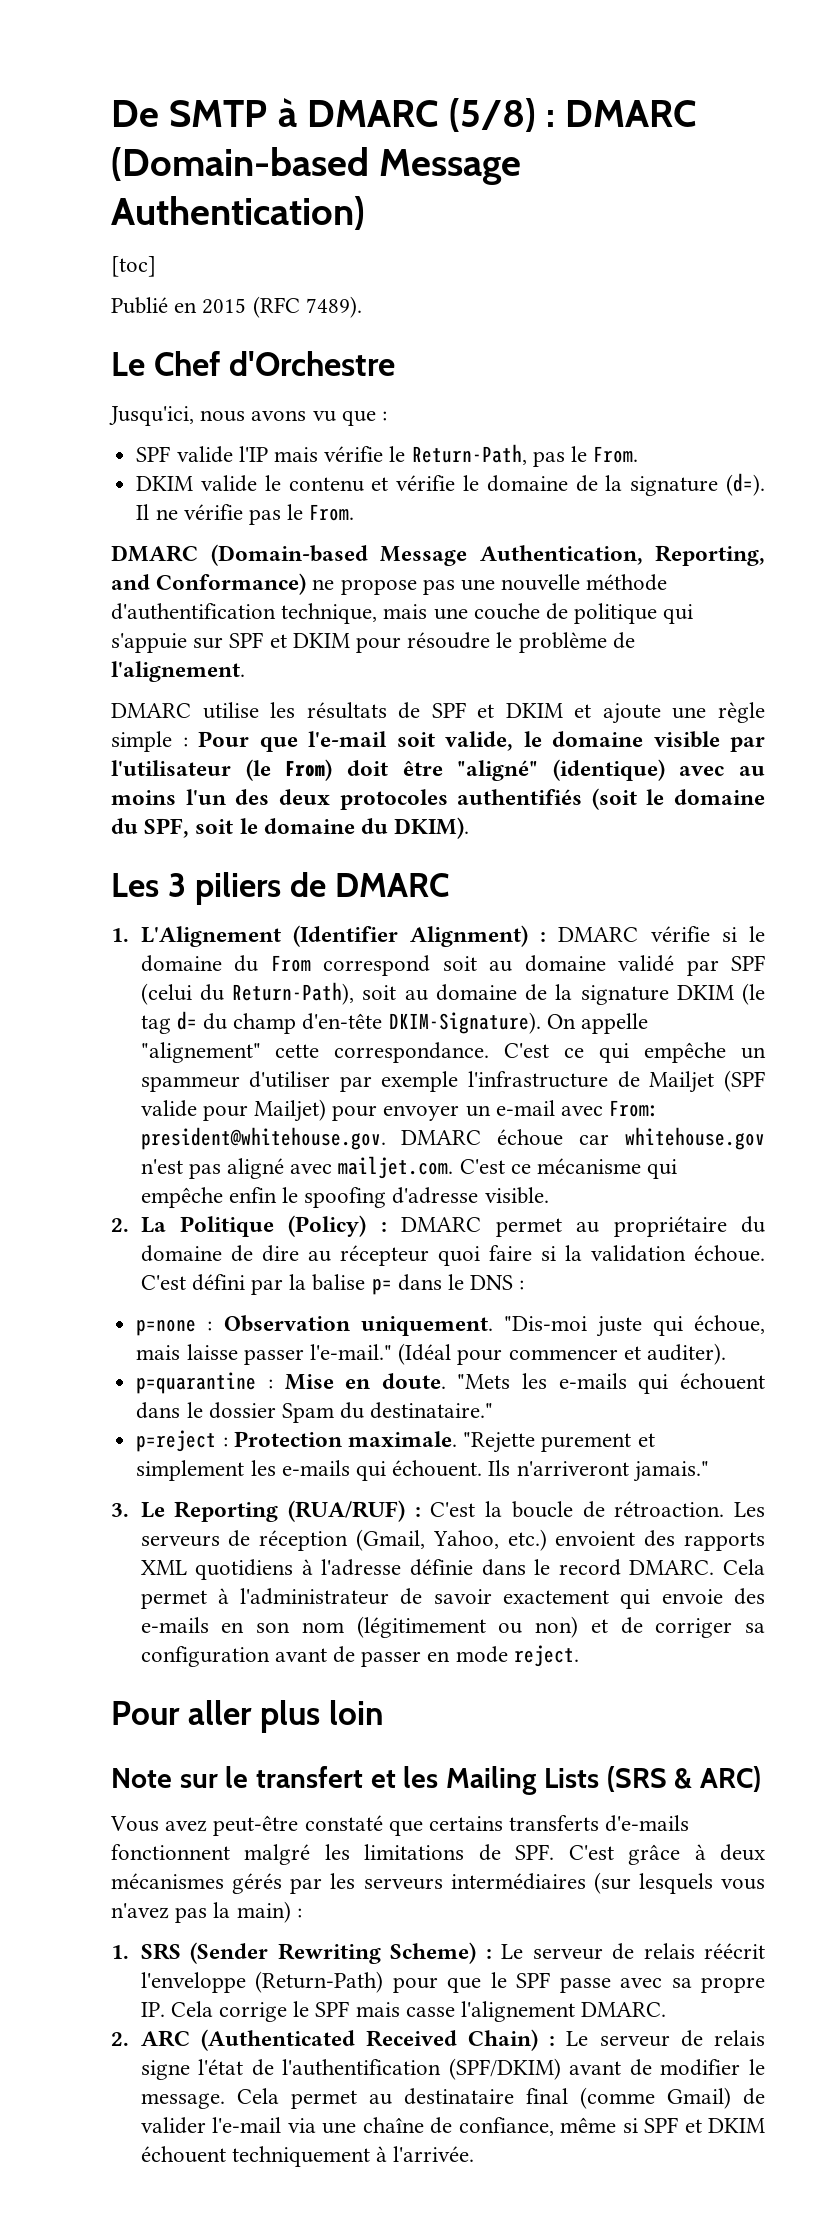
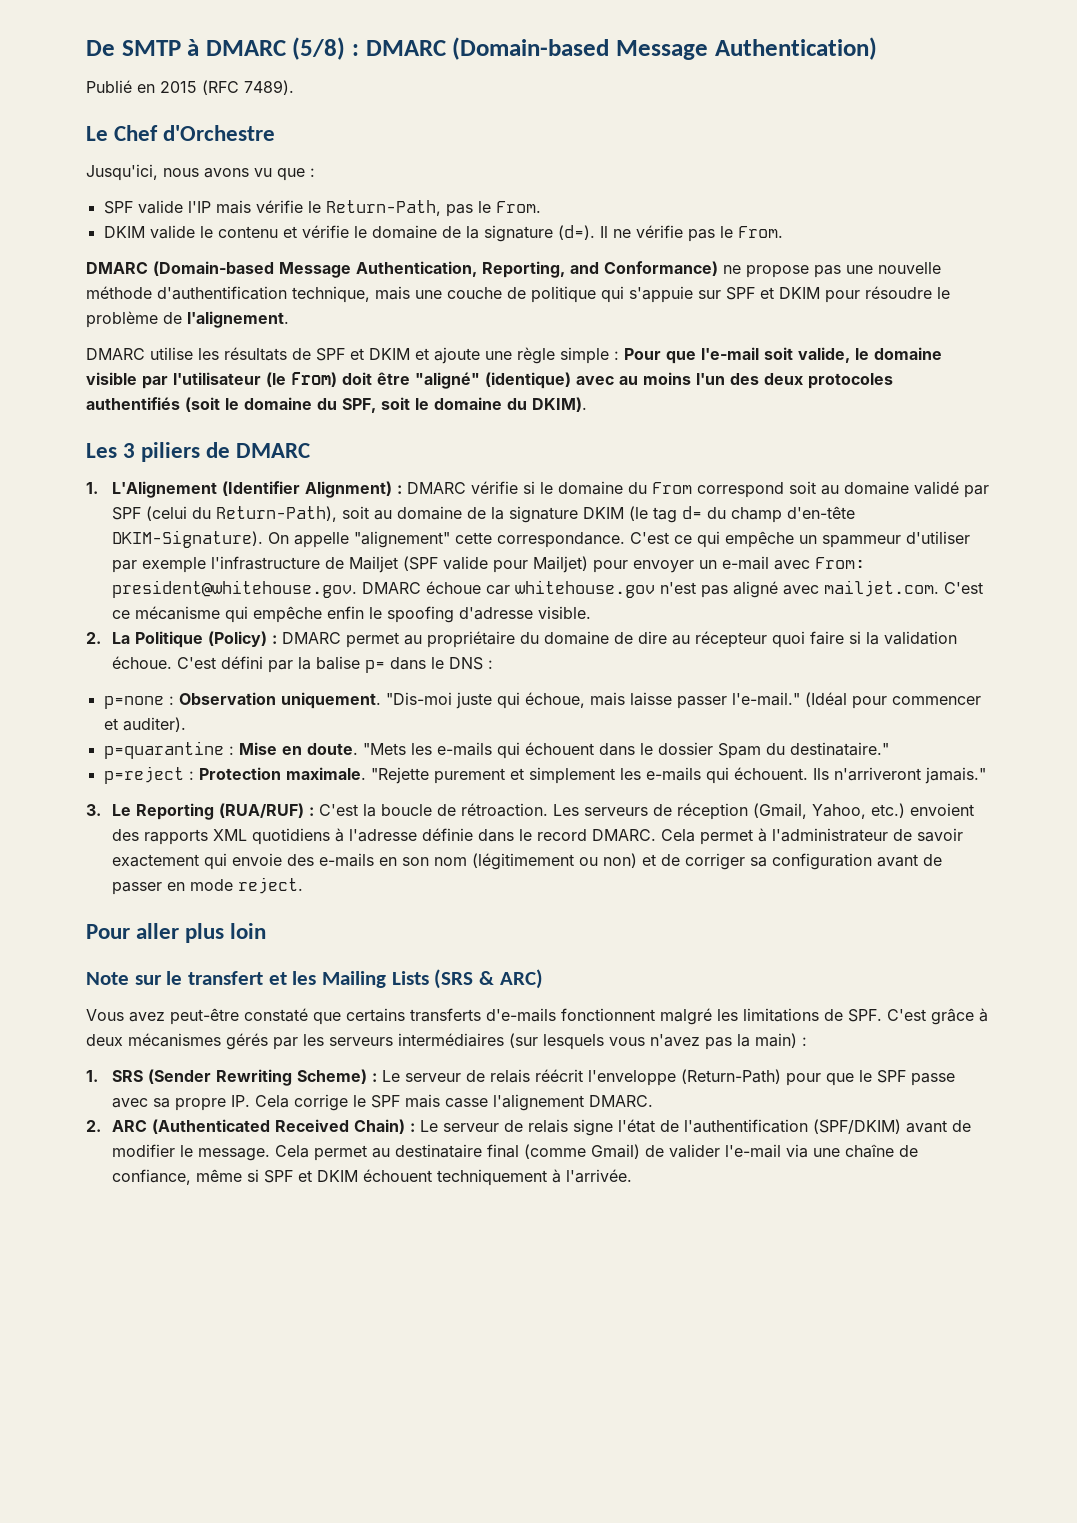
- [toc]

